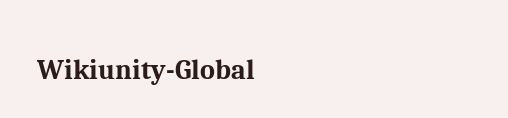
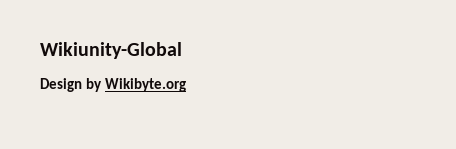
+ Design by Wikibyte.org

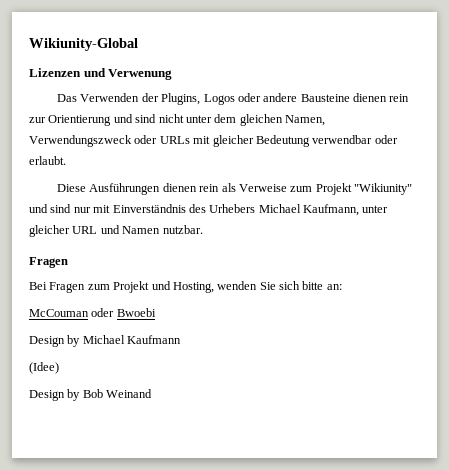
- Design by Wikibyte.org
+ Lizenzen und Verwenung
+ Das Verwenden der Plugins, Logos oder andere Bausteine dienen rein zur Orientierung und sind nicht unter dem gleichen Namen, Verwendungszweck oder URLs mit gleicher Bedeutung verwendbar oder erlaubt.
+ Diese Ausführungen dienen rein als Verweise zum Projekt "Wikiunity" und sind nur mit Einverständnis des Urhebers Michael Kaufmann, unter gleicher URL und Namen nutzbar.
+ Fragen
+ Bei Fragen zum Projekt und Hosting, wenden Sie sich bitte an:
+ McCouman oder Bwoebi
+ Design by Michael Kaufmann
+ (Idee)
+ Design by Bob Weinand

